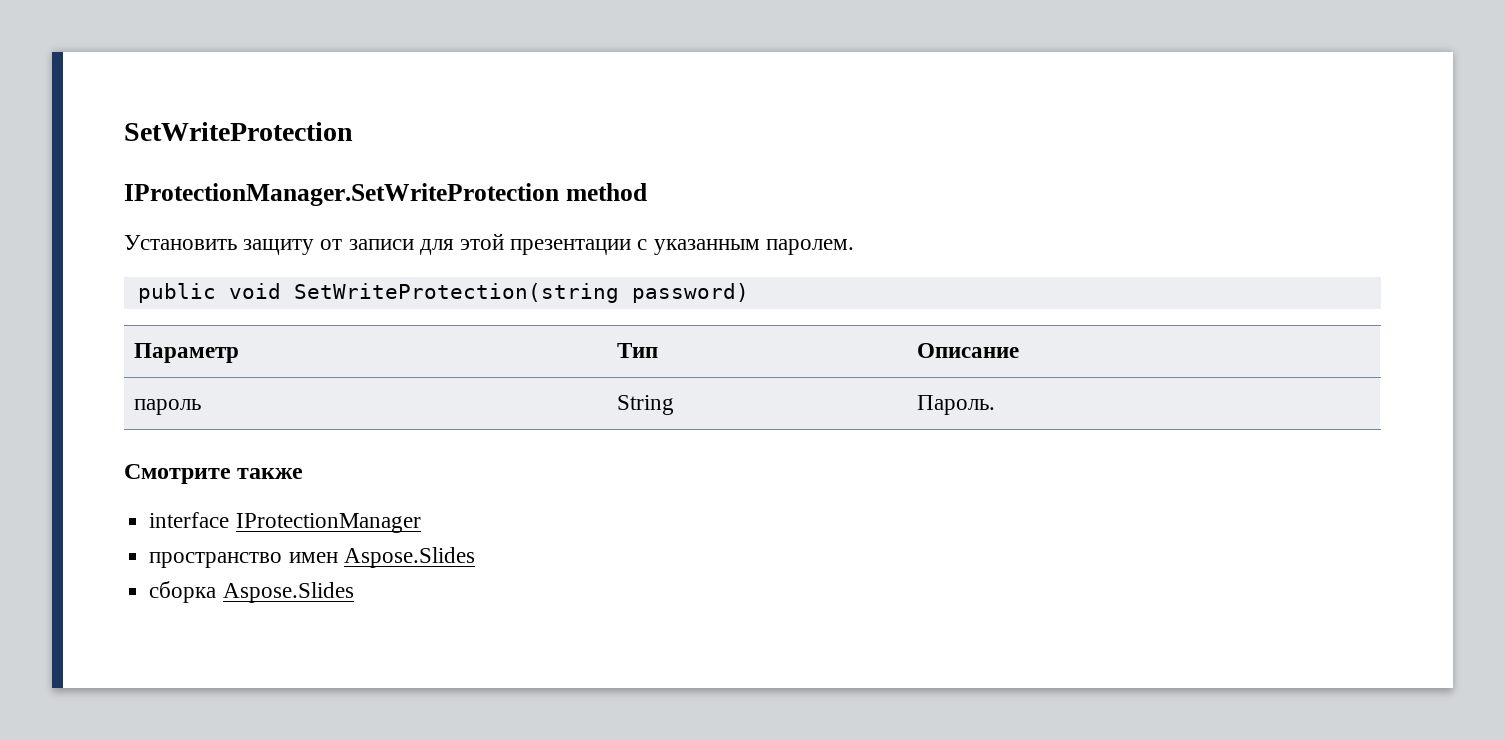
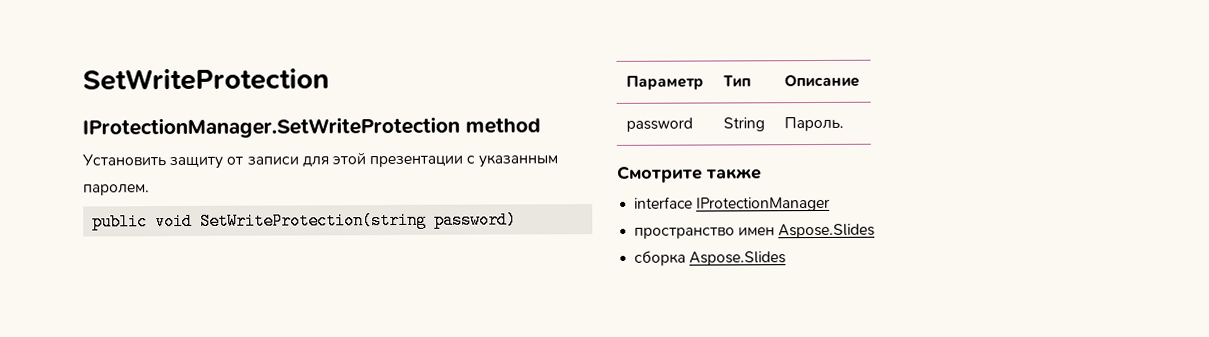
- пароль | String | Пароль.
+ password | String | Пароль.

